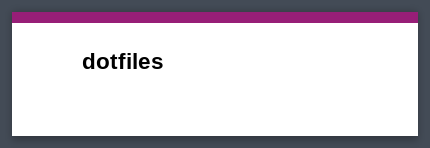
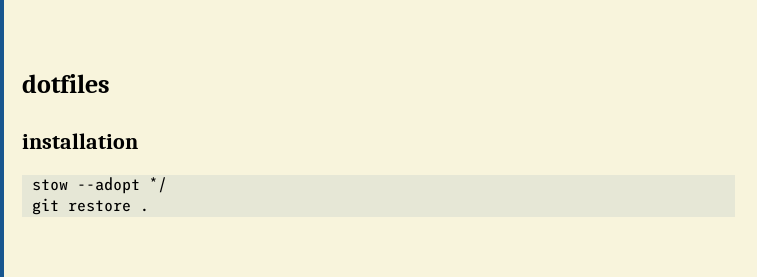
+ installation
+ stow --adopt */
+ git restore .

